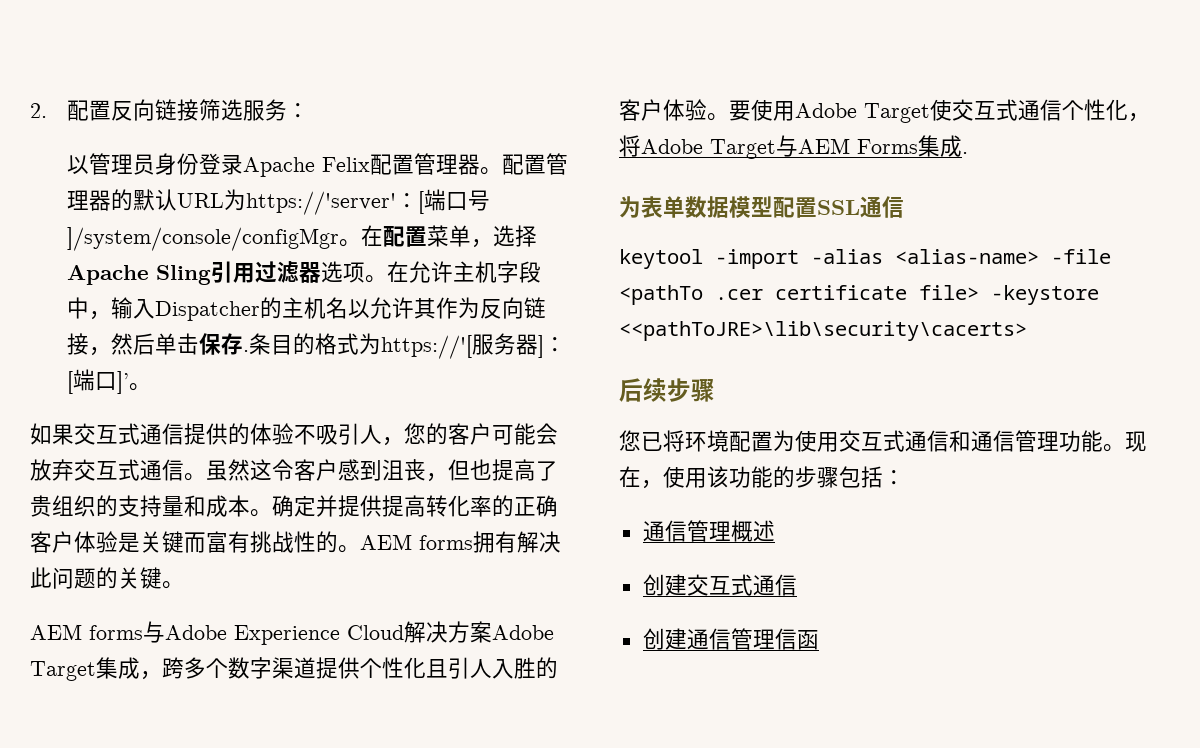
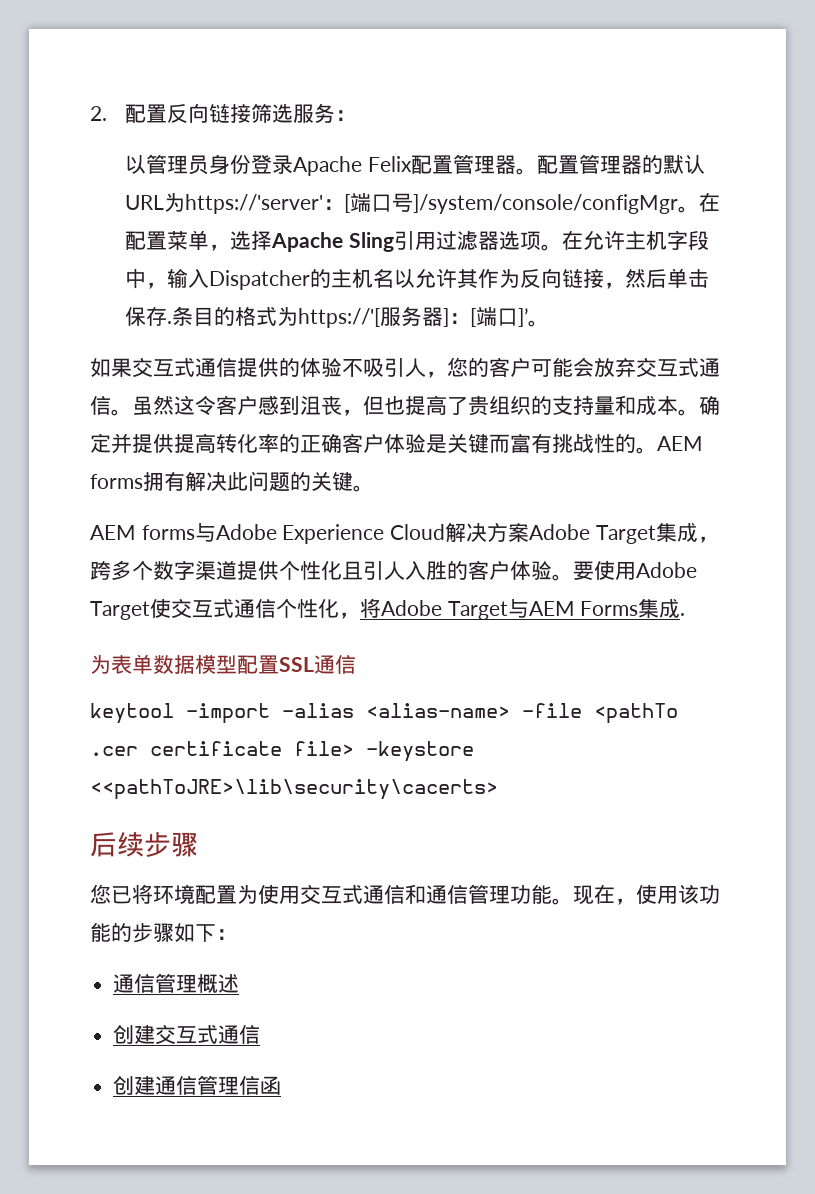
- 现在，使用该功能的步骤包括：
+ 现在，使用该功能的步骤如下：

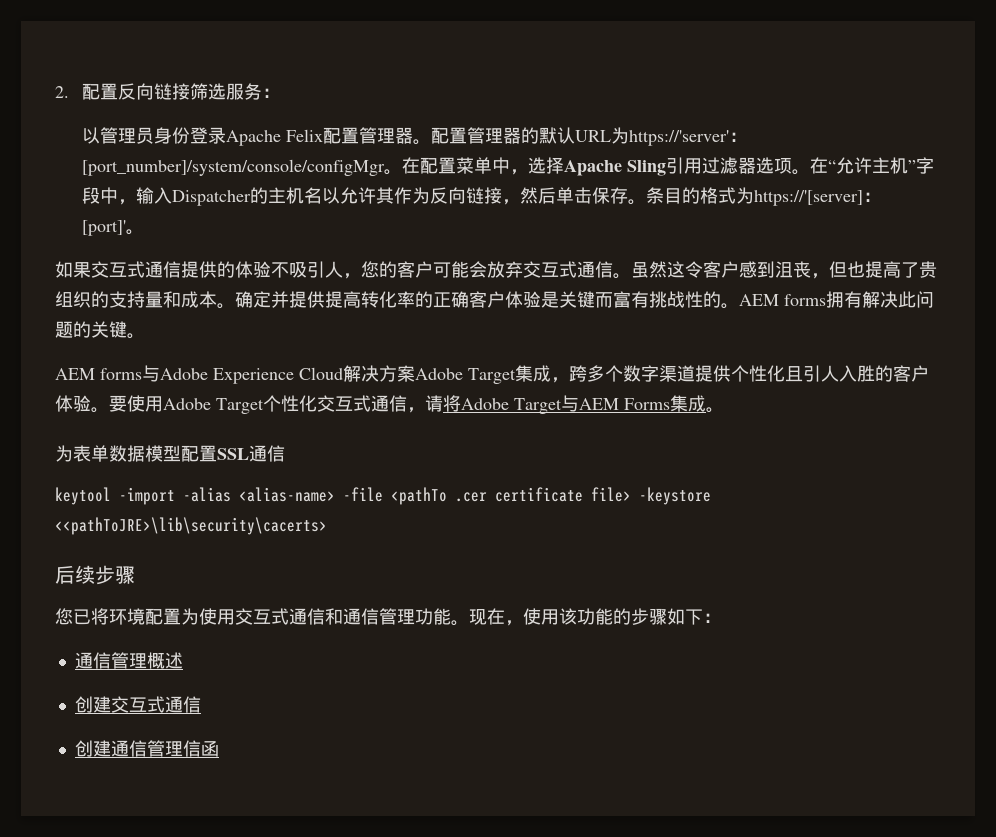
- 配置管理器的默认URL为https://'server'：[端口号]/system/console/configMgr。
+ 配置管理器的默认URL为https://'server'：[port_number]/system/console/configMgr。
- 在配置菜单，选择Apache Sling引用过滤器选项。
+ 在配置菜单中，选择Apache Sling引用过滤器选项。
- 在允许主机字段中，输入Dispatcher的主机名以允许其作为反向链接，然后单击保存.
+ 在“允许主机”字段中，输入Dispatcher的主机名以允许其作为反向链接，然后单击保存。
- 条目的格式为https://'[服务器]：[端口]’。
+ 条目的格式为https://'[server]：[port]'。
- 要使用Adobe Target使交互式通信个性化，将Adobe Target与AEM Forms集成.
+ 要使用Adobe Target个性化交互式通信，请将Adobe Target与AEM Forms集成。

